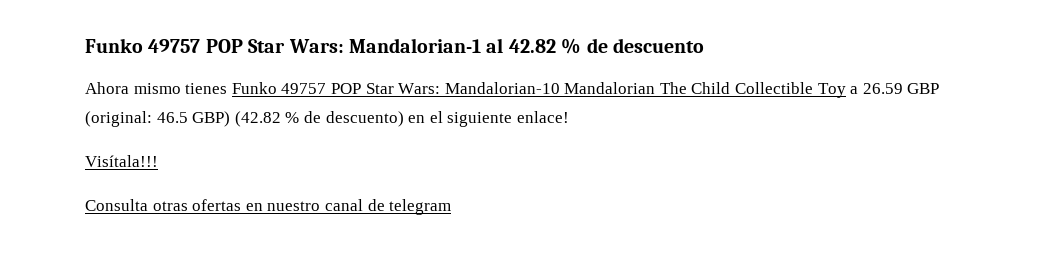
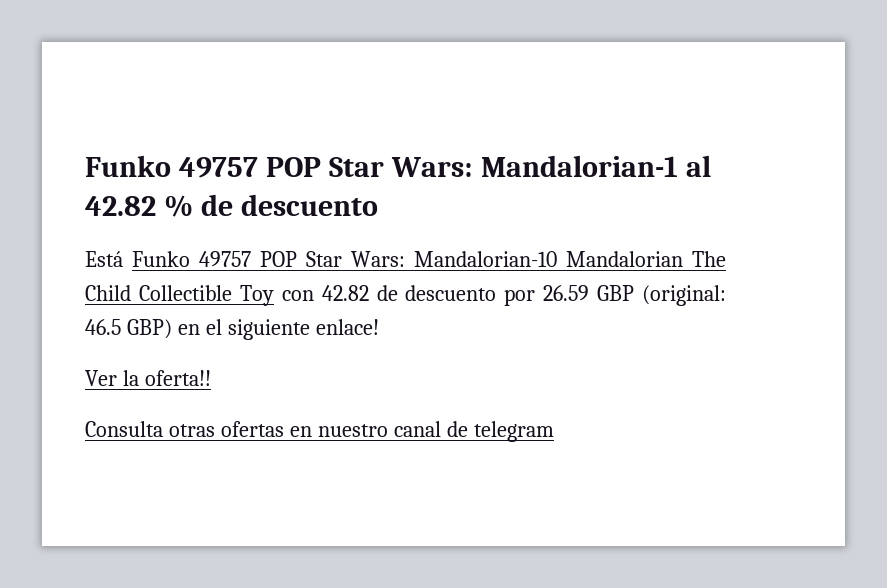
- Ahora mismo tienes Funko 49757 POP Star Wars: Mandalorian-10 Mandalorian The Child Collectible Toy a 26.59 GBP (original: 46.5 GBP) (42.82 % de descuento) en el siguiente enlace!
+ Está Funko 49757 POP Star Wars: Mandalorian-10 Mandalorian The Child Collectible Toy con 42.82 de descuento por 26.59 GBP (original: 46.5 GBP) en el siguiente enlace!
- Visítala!!!
+ Ver la oferta!!

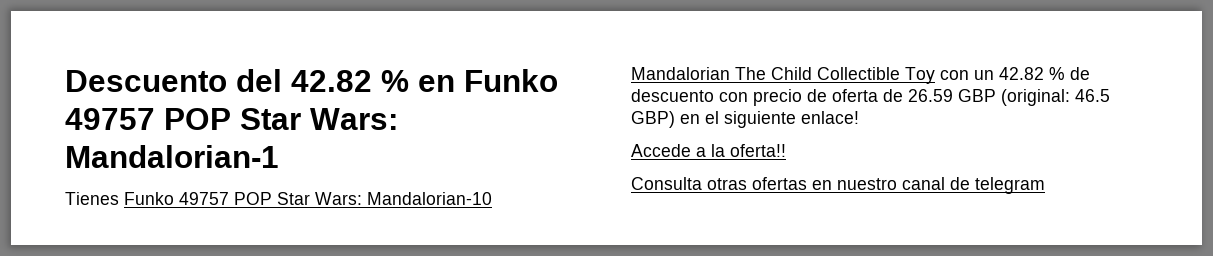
- Funko 49757 POP Star Wars: Mandalorian-1 al 42.82 % de descuento
- Está Funko 49757 POP Star Wars: Mandalorian-10 Mandalorian The Child Collectible Toy con 42.82 de descuento por 26.59 GBP (original: 46.5 GBP) en el siguiente enlace!
+ Descuento del 42.82 % en Funko 49757 POP Star Wars: Mandalorian-1
+ Tienes Funko 49757 POP Star Wars: Mandalorian-10 Mandalorian The Child Collectible Toy con un 42.82 % de descuento con precio de oferta de 26.59 GBP (original: 46.5 GBP) en el siguiente enlace!
- Ver la oferta!!
+ Accede a la oferta!!

